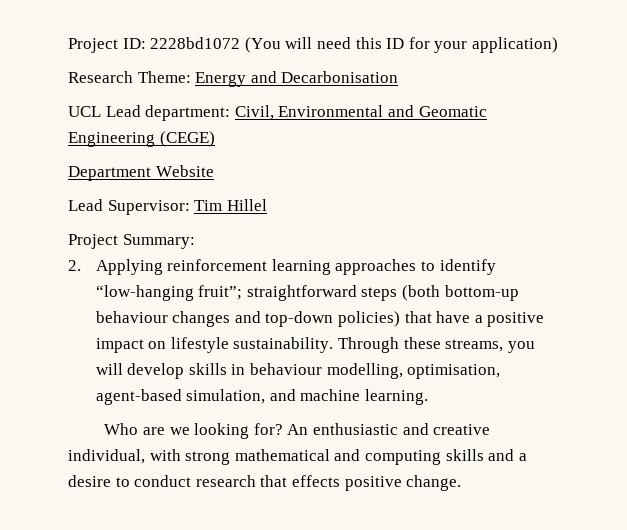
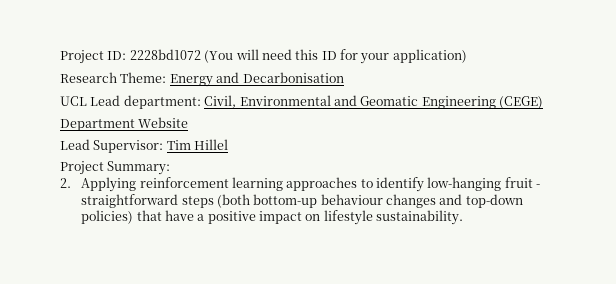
- 2. Applying reinforcement learning approaches to identify “low-hanging fruit”; straightforward steps (both bottom-up behaviour changes and top-down policies) that have a positive impact on lifestyle sustainability. Through these streams, you will develop skills in behaviour modelling, optimisation, agent-based simulation, and machine learning.
- Who are we looking for? An enthusiastic and creative individual, with strong mathematical and computing skills and a desire to conduct research that effects positive change.
+ 2. Applying reinforcement learning approaches to identify low-hanging fruit - straightforward steps (both bottom-up behaviour changes and top-down policies) that have a positive impact on lifestyle sustainability.

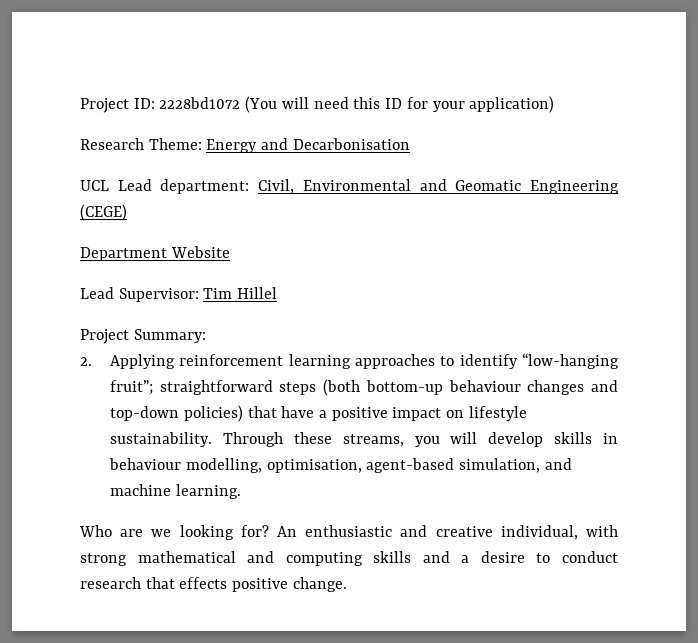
- 2. Applying reinforcement learning approaches to identify low-hanging fruit - straightforward steps (both bottom-up behaviour changes and top-down policies) that have a positive impact on lifestyle sustainability.
+ 2. Applying reinforcement learning approaches to identify “low-hanging fruit”; straightforward steps (both bottom-up behaviour changes and top-down policies) that have a positive impact on lifestyle sustainability.
+ Through these streams, you will develop skills in behaviour modelling, optimisation, agent-based simulation, and machine learning.
+ Who are we looking for? An enthusiastic and creative individual, with strong mathematical and computing skills and a desire to conduct research that effects positive change.

